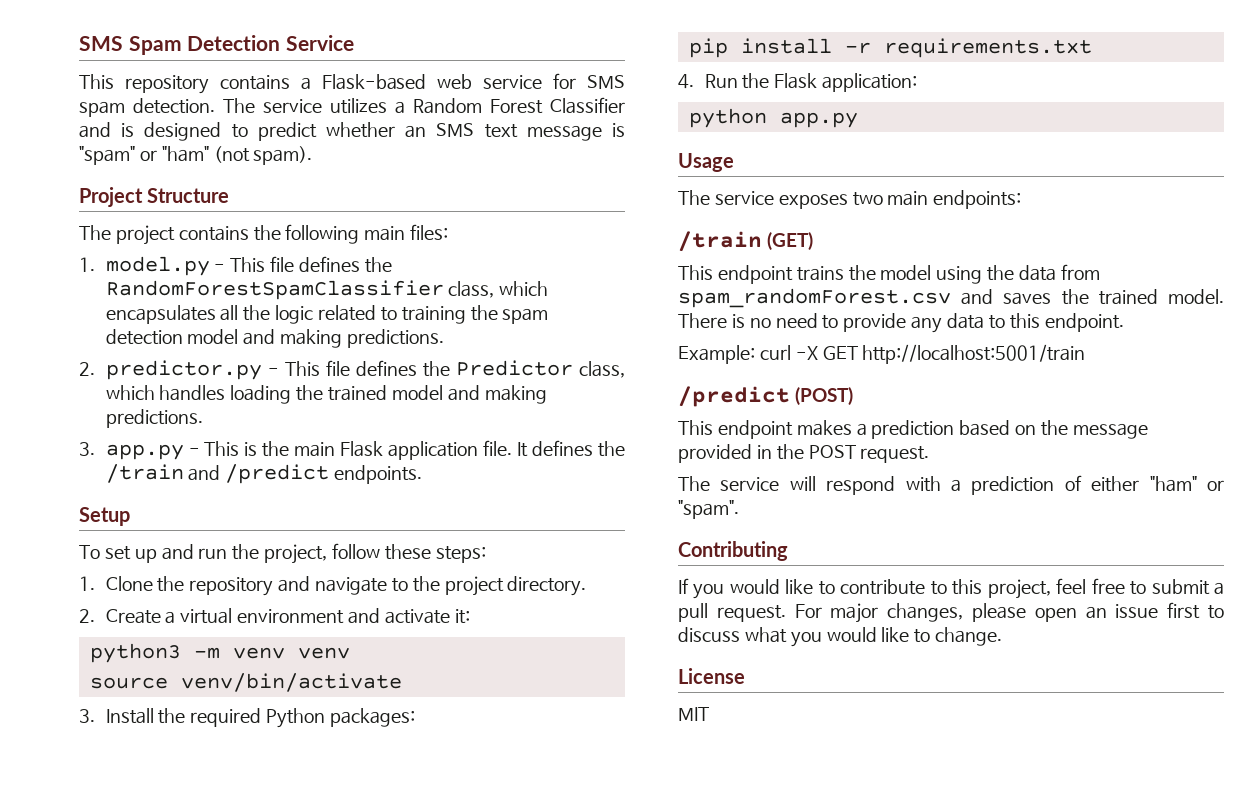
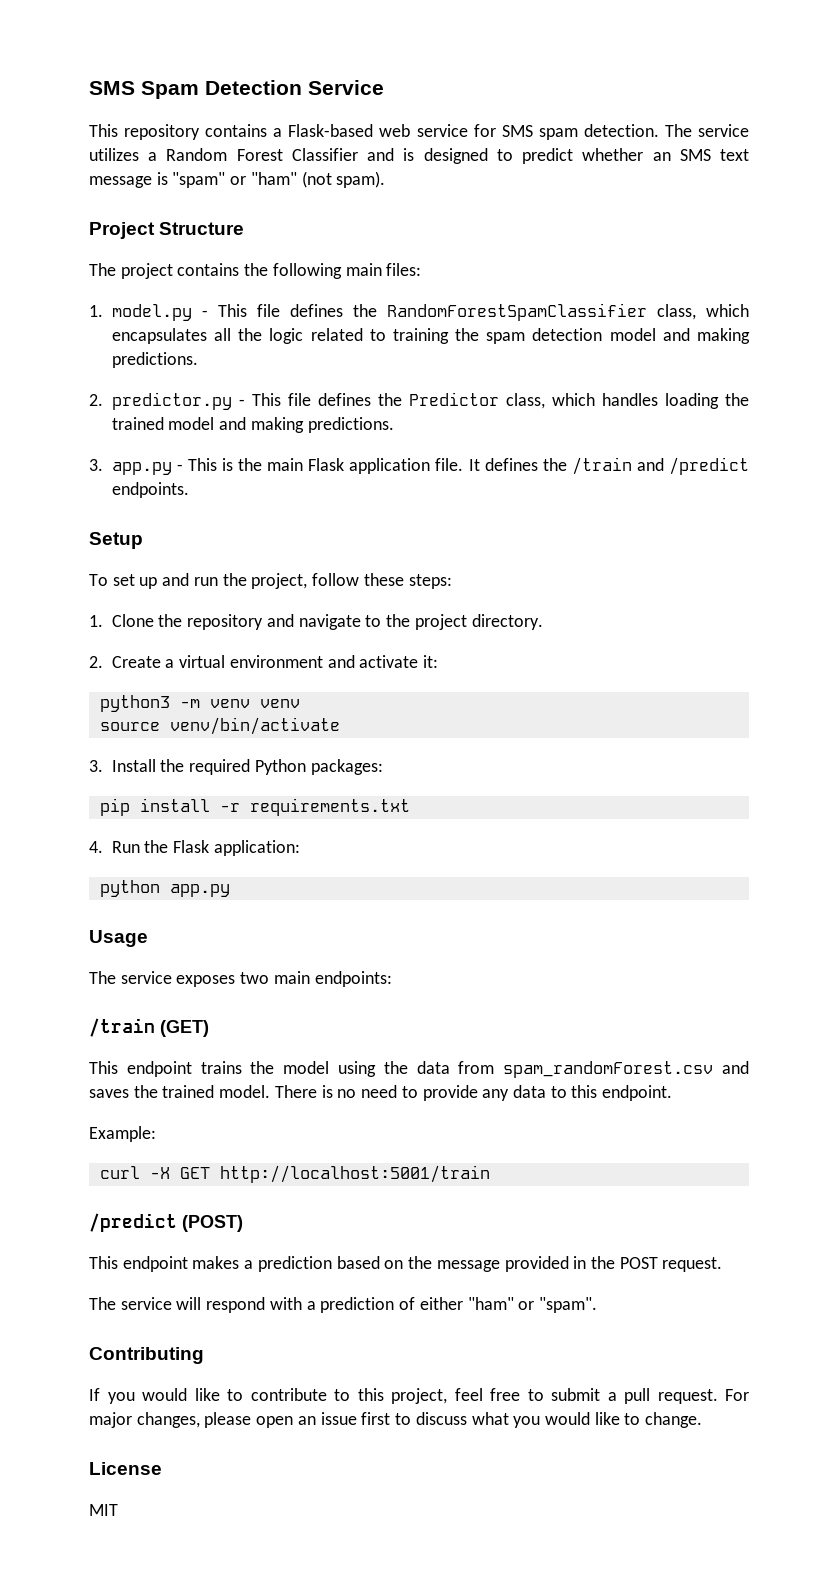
- Example: curl -X GET http://localhost:5001/train
+ Example:
+ curl -X GET http://localhost:5001/train

